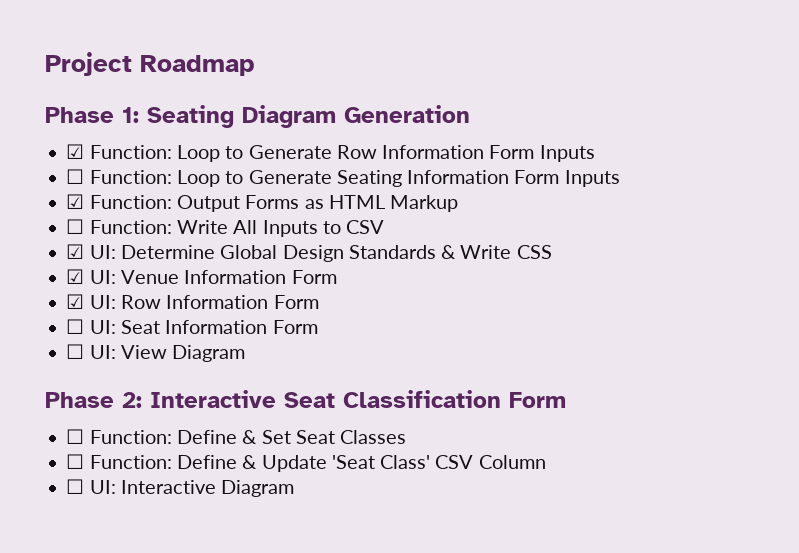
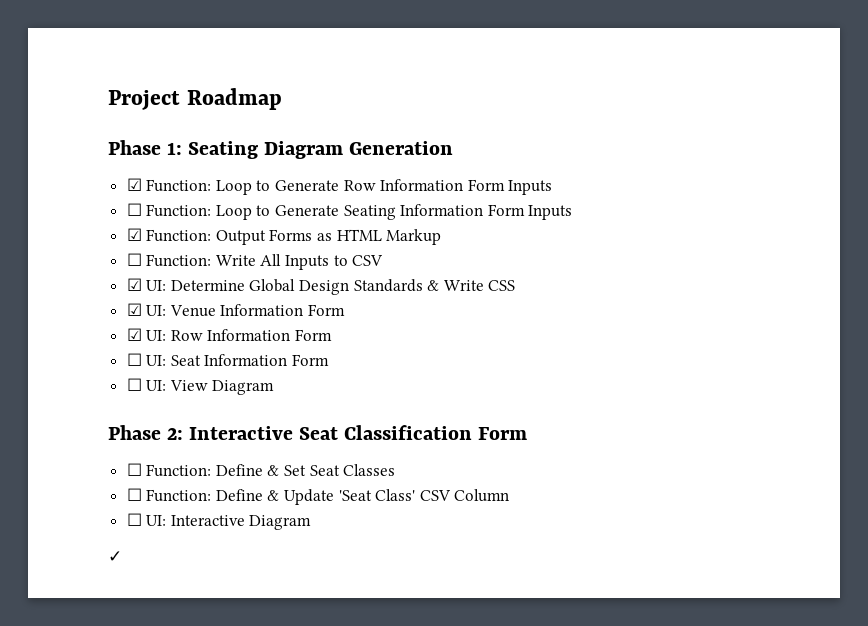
+ ✓

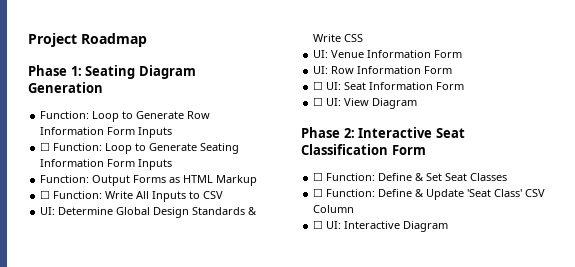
- ☑ Function: Loop to Generate Row Information Form Inputs
+ Function: Loop to Generate Row Information Form Inputs
- ☑ Function: Output Forms as HTML Markup
+ Function: Output Forms as HTML Markup
- ☑ UI: Determine Global Design Standards & Write CSS
+ UI: Determine Global Design Standards & Write CSS
- ☑ UI: Venue Information Form
+ UI: Venue Information Form
- ☑ UI: Row Information Form
+ UI: Row Information Form
- ✓

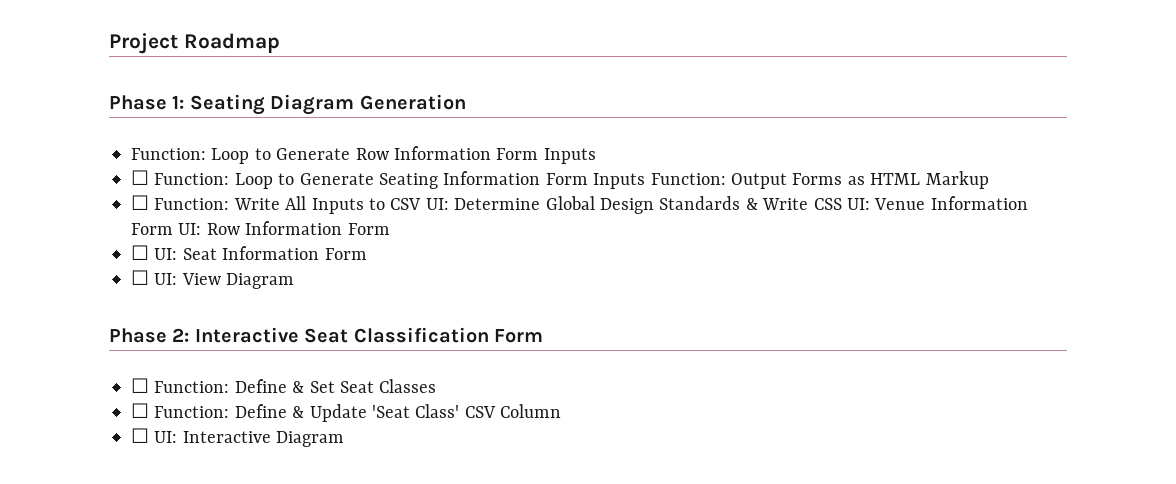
- ☐ Function: Loop to Generate Seating Information Form Inputs
- Function: Output Forms as HTML Markup
+ ☐ Function: Loop to Generate Seating Information Form Inputs Function: Output Forms as HTML Markup
- ☐ Function: Write All Inputs to CSV
- UI: Determine Global Design Standards & Write CSS
- UI: Venue Information Form
- UI: Row Information Form
+ ☐ Function: Write All Inputs to CSV UI: Determine Global Design Standards & Write CSS UI: Venue Information Form UI: Row Information Form

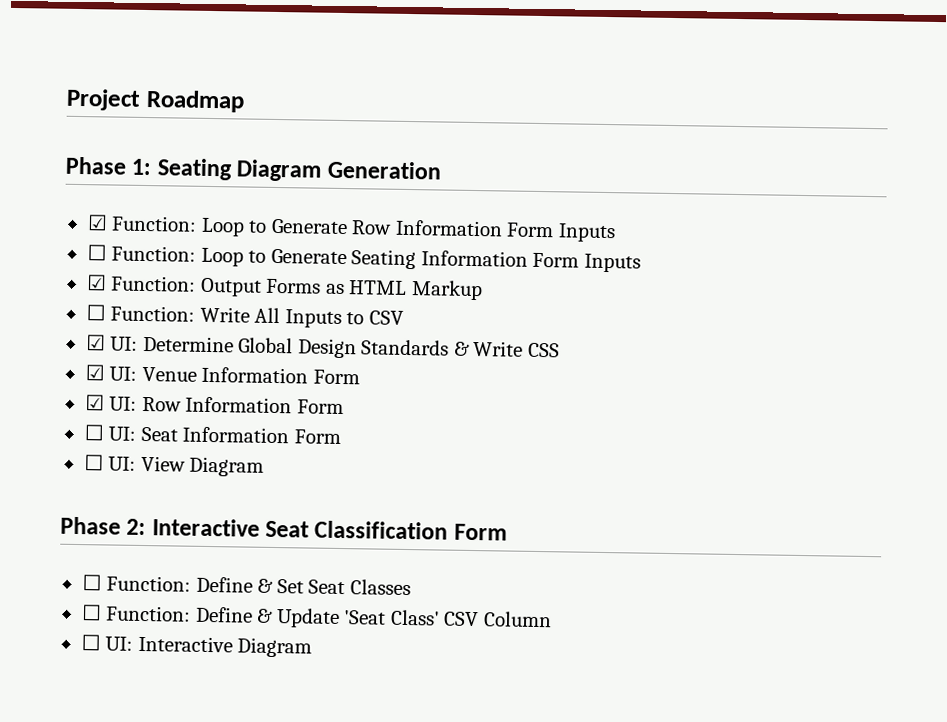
- Function: Loop to Generate Row Information Form Inputs
+ ☑ Function: Loop to Generate Row Information Form Inputs
- ☐ Function: Loop to Generate Seating Information Form Inputs Function: Output Forms as HTML Markup
+ ☐ Function: Loop to Generate Seating Information Form Inputs
+ ☑ Function: Output Forms as HTML Markup
- ☐ Function: Write All Inputs to CSV UI: Determine Global Design Standards & Write CSS UI: Venue Information Form UI: Row Information Form
+ ☐ Function: Write All Inputs to CSV
+ ☑ UI: Determine Global Design Standards & Write CSS
+ ☑ UI: Venue Information Form
+ ☑ UI: Row Information Form

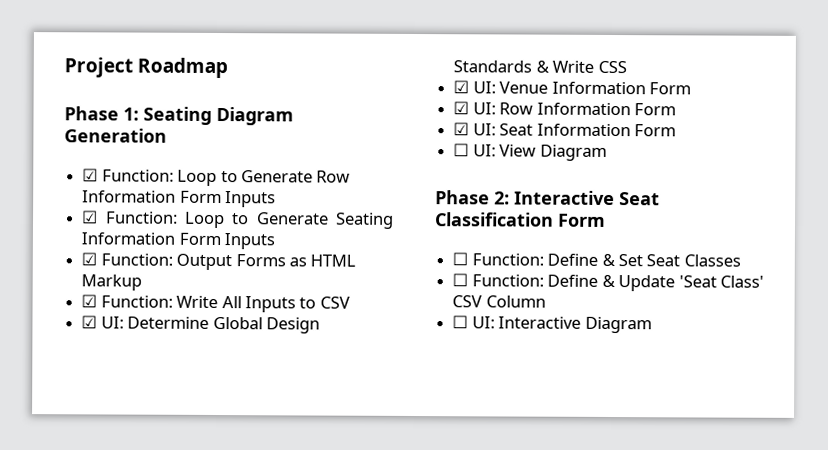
- ☐ Function: Loop to Generate Seating Information Form Inputs
+ ☑ Function: Loop to Generate Seating Information Form Inputs
- ☐ Function: Write All Inputs to CSV
+ ☑ Function: Write All Inputs to CSV
- ☐ UI: Seat Information Form
+ ☑ UI: Seat Information Form

